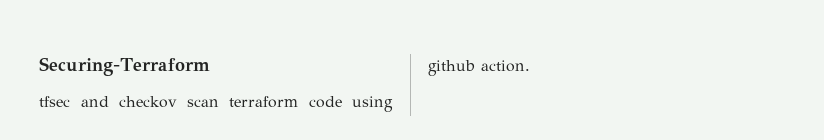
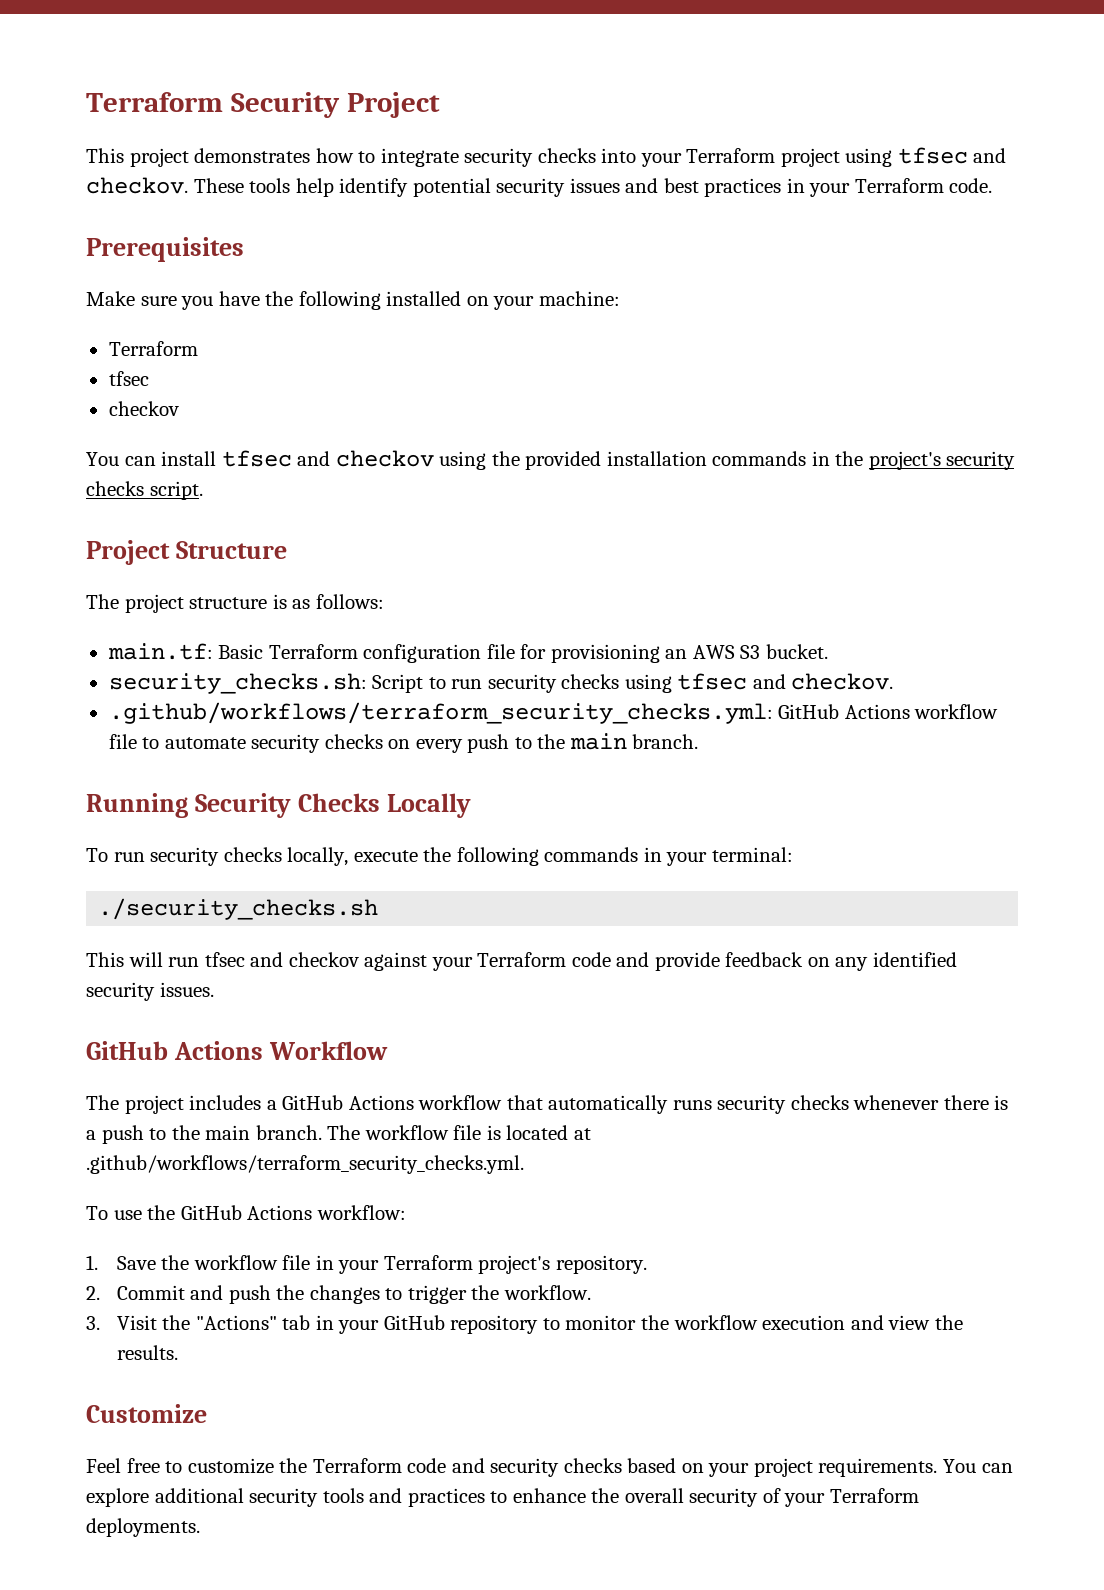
- Securing-Terraform
- tfsec and checkov scan terraform code using github action.
+ Terraform Security Project
+ This project demonstrates how to integrate security checks into your Terraform project using tfsec and checkov. These tools help identify potential security issues and best practices in your Terraform code.
+ Prerequisites
+ Make sure you have the following installed on your machine:
+ Terraform
+ tfsec
+ checkov
+ You can install tfsec and checkov using the provided installation commands in the project's security checks script.
+ Project Structure
+ The project structure is as follows:
+ main.tf: Basic Terraform configuration file for provisioning an AWS S3 bucket.
+ security_checks.sh: Script to run security checks using tfsec and checkov.
+ .github/workflows/terraform_security_checks.yml: GitHub Actions workflow file to automate security checks on every push to the main branch.
+ Running Security Checks Locally
+ To run security checks locally, execute the following commands in your terminal:
+ ./security_checks.sh
+ This will run tfsec and checkov against your Terraform code and provide feedback on any identified security issues.
+ GitHub Actions Workflow
+ The project includes a GitHub Actions workflow that automatically runs security checks whenever there is a push to the main branch. The workflow file is located at .github/workflows/terraform_security_checks.yml.
+ To use the GitHub Actions workflow:
+ 1. Save the workflow file in your Terraform project's repository.
+ 2. Commit and push the changes to trigger the workflow.
+ 3. Visit the "Actions" tab in your GitHub repository to monitor the workflow execution and view the results.
+ Customize
+ Feel free to customize the Terraform code and security checks based on your project requirements. You can explore additional security tools and practices to enhance the overall security of your Terraform deployments.

